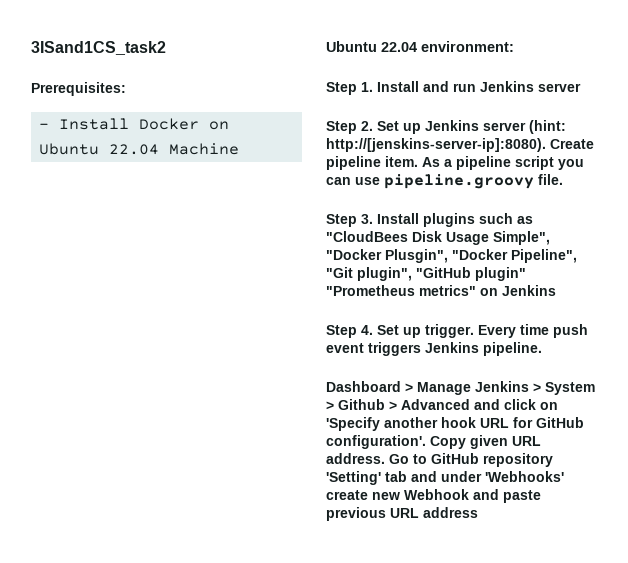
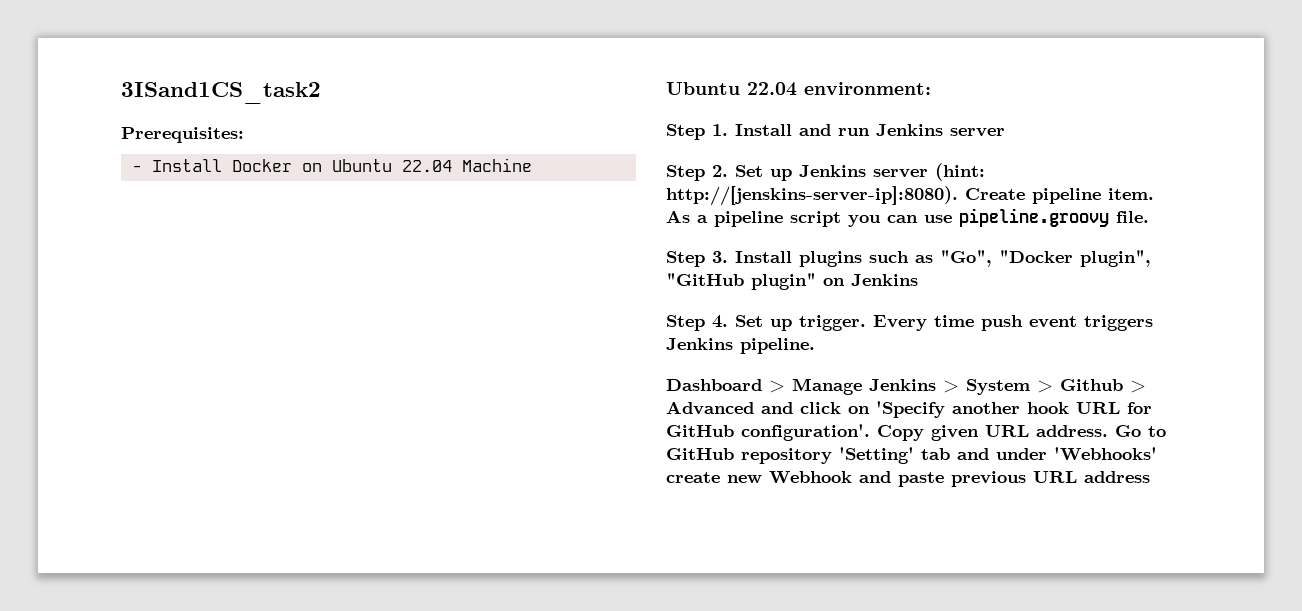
- Step 3. Install plugins such as "CloudBees Disk Usage Simple", "Docker Plusgin", "Docker Pipeline", "Git plugin", "GitHub plugin" "Prometheus metrics" on Jenkins
+ Step 3. Install plugins such as "Go", "Docker plugin", "GitHub plugin" on Jenkins

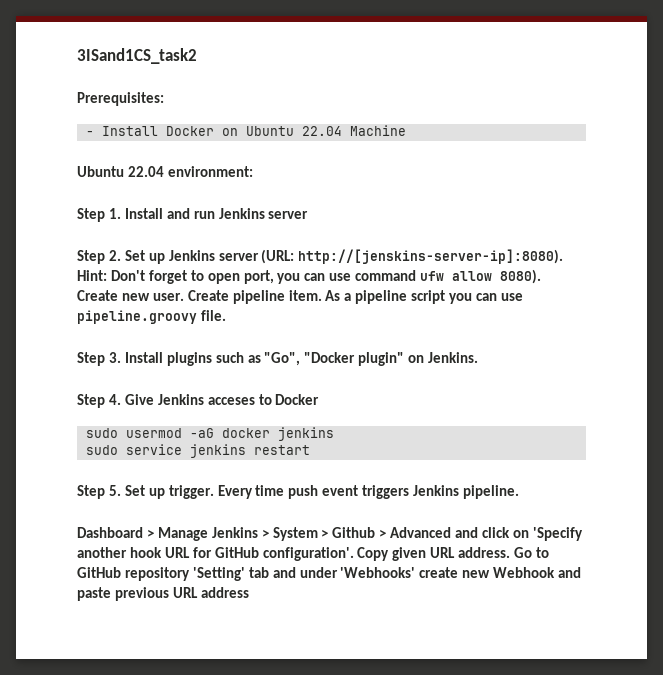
- Step 2. Set up Jenkins server (hint: http://[jenskins-server-ip]:8080).
+ Step 2. Set up Jenkins server (URL: http://[jenskins-server-ip]:8080). Hint: Don't forget to open port, you can use command ufw allow 8080). Create new user.
- Step 3. Install plugins such as "Go", "Docker plugin", "GitHub plugin" on Jenkins
+ Step 3. Install plugins such as "Go", "Docker plugin" on Jenkins.
- Step 4. Set up trigger.
+ Step 4. Give Jenkins acceses to Docker
+ sudo usermod -aG docker jenkins
+ sudo service jenkins restart
+ Step 5. Set up trigger.

